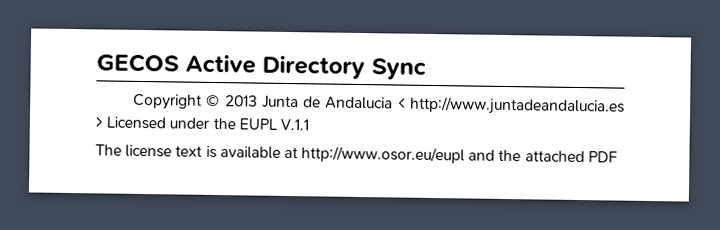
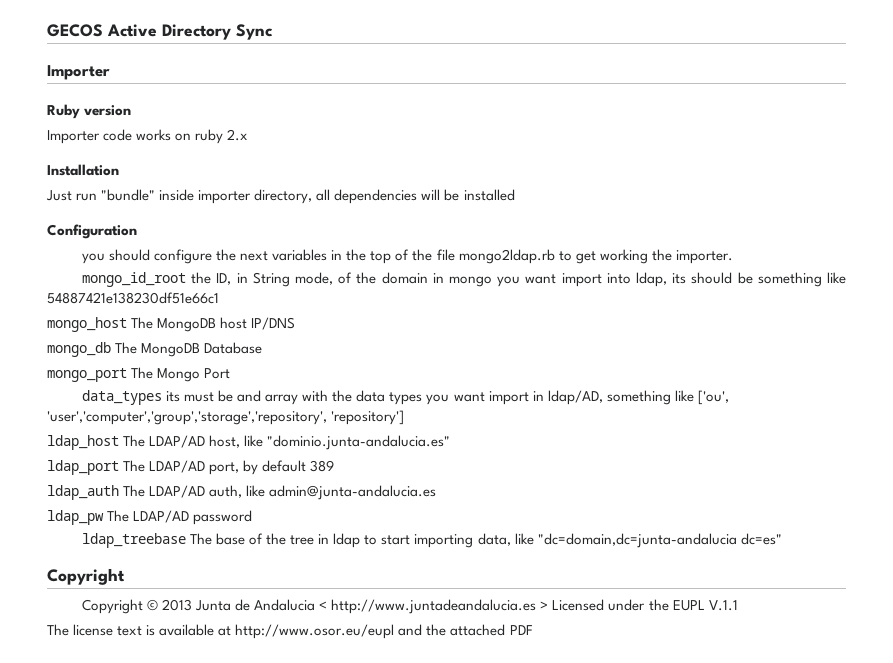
  GECOS Active Directory Sync
+ Importer
+ Ruby version
+ Importer code works on ruby 2.x
+ Installation
+ Just run "bundle" inside importer directory, all dependencies will be installed
+ Configuration
+ you should configure the next variables in the top of the file mongo2ldap.rb to get working the importer.
+ mongo_id_root the ID, in String mode, of the domain in mongo you want import into ldap, its should be something like 54887421e138230df51e66c1
+ mongo_host The MongoDB host IP/DNS
+ mongo_db The MongoDB Database
+ mongo_port The Mongo Port
+ data_types its must be and array with the data types you want import in ldap/AD, something like ['ou', 'user','computer','group','storage','repository', 'repository']
+ ldap_host The LDAP/AD host, like "dominio.junta-andalucia.es"
+ ldap_port The LDAP/AD port, by default 389
+ ldap_auth The LDAP/AD auth, like admin@junta-andalucia.es
+ ldap_pw The LDAP/AD password
+ ldap_treebase The base of the tree in ldap to start importing data, like "dc=domain,dc=junta-andalucia dc=es"
+ Copyright

